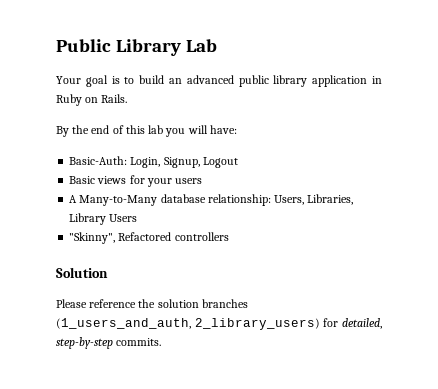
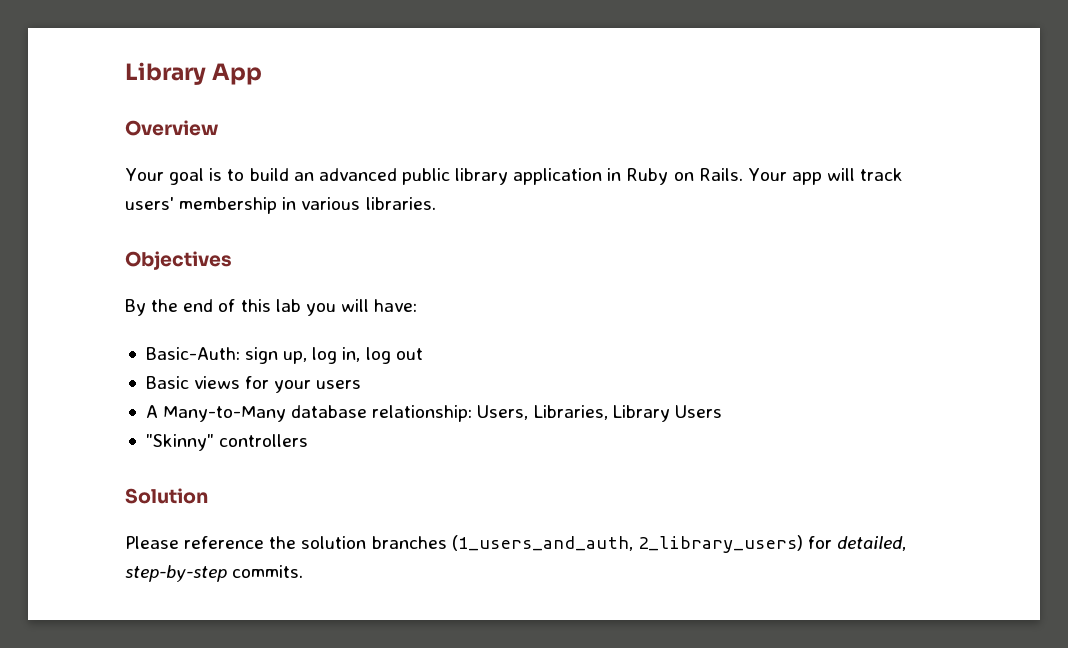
- Public Library Lab
+ Library App
+ Overview
+ Your app will track users' membership in various libraries.
+ Objectives
- Basic-Auth: Login, Signup, Logout
+ Basic-Auth: sign up, log in, log out
- "Skinny", Refactored controllers
+ "Skinny" controllers

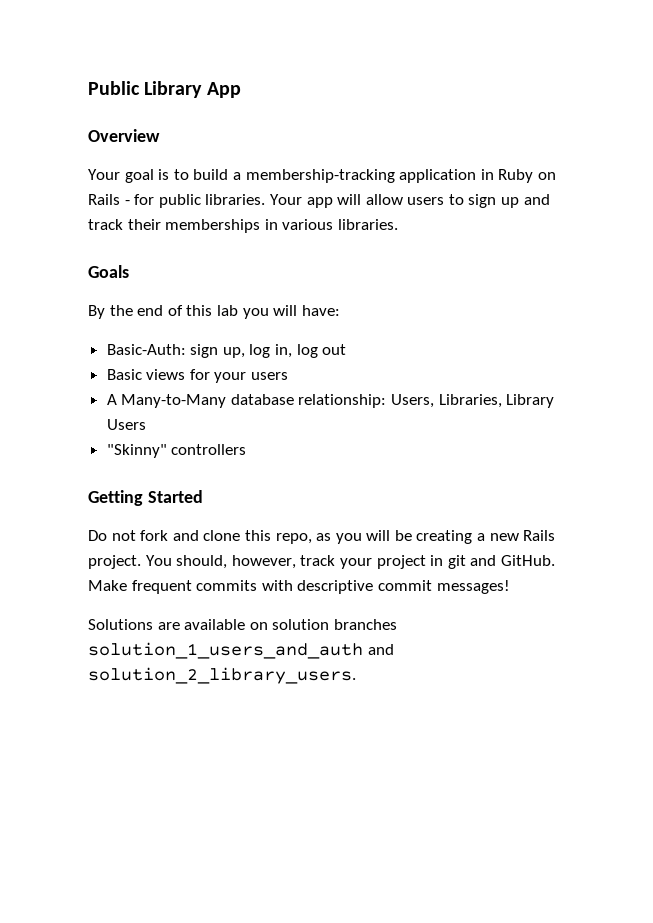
- Library App
+ Public Library App
- Your goal is to build an advanced public library application in Ruby on Rails. Your app will track users' membership in various libraries.
+ Your goal is to build a membership-tracking application in Ruby on Rails - for public libraries. Your app will allow users to sign up and track their memberships in various libraries.
- Objectives
+ Goals
- Solution
- Please reference the solution branches (1_users_and_auth, 2_library_users) for detailed, step-by-step commits.
+ Getting Started
+ Do not fork and clone this repo, as you will be creating a new Rails project. You should, however, track your project in git and GitHub. Make frequent commits with descriptive commit messages!
+ Solutions are available on solution branches solution_1_users_and_auth and solution_2_library_users.

